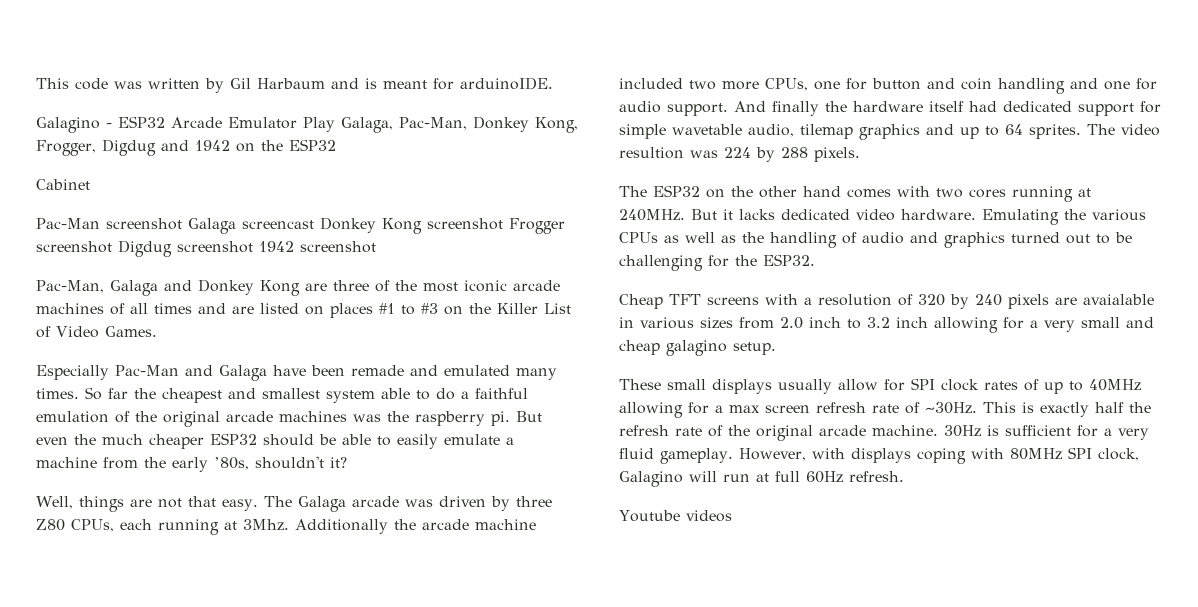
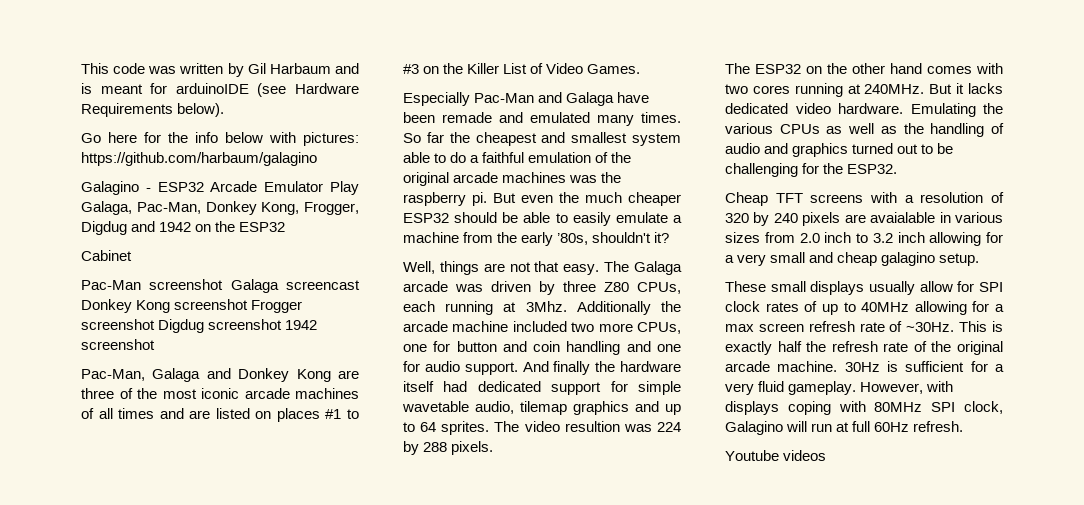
- This code was written by Gil Harbaum and is meant for arduinoIDE.
+ This code was written by Gil Harbaum and is meant for arduinoIDE (see Hardware Requirements below).
+ Go here for the info below with pictures: https://github.com/harbaum/galagino

